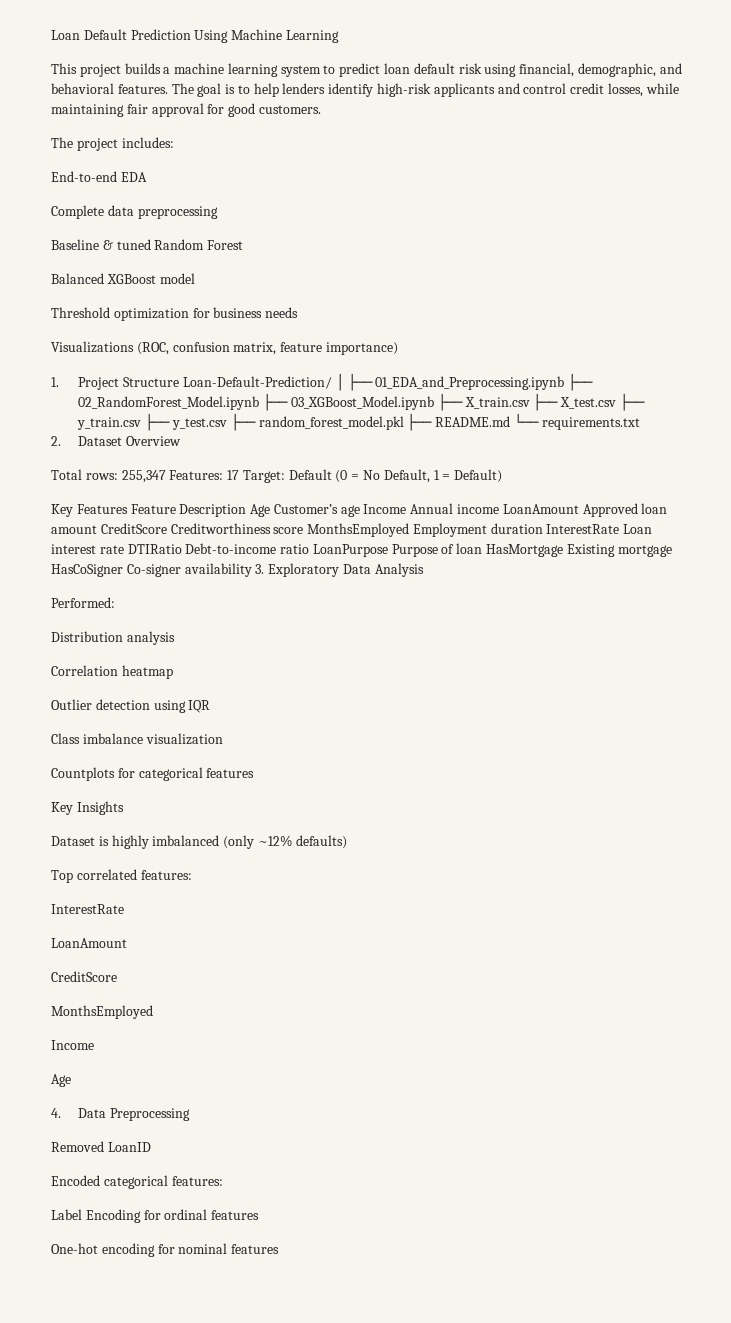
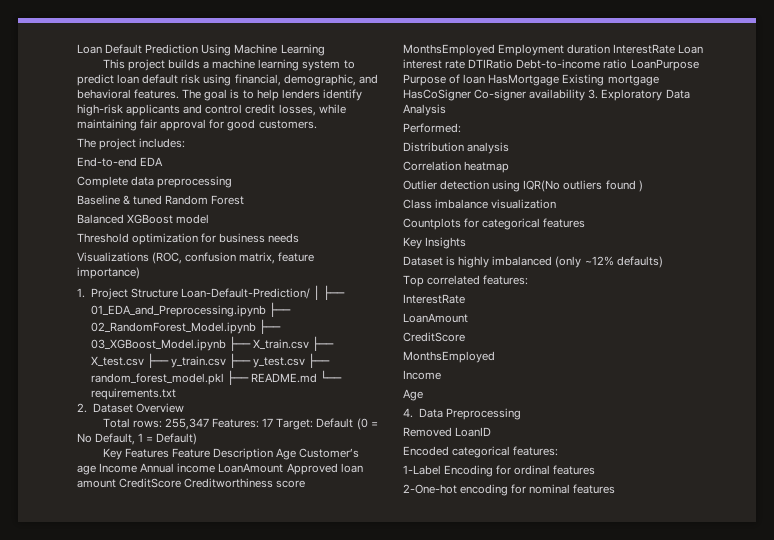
- Outlier detection using IQR
+ Outlier detection using IQR(No outliers found )
- Label Encoding for ordinal features
+ 1-Label Encoding for ordinal features
- One-hot encoding for nominal features
+ 2-One-hot encoding for nominal features

